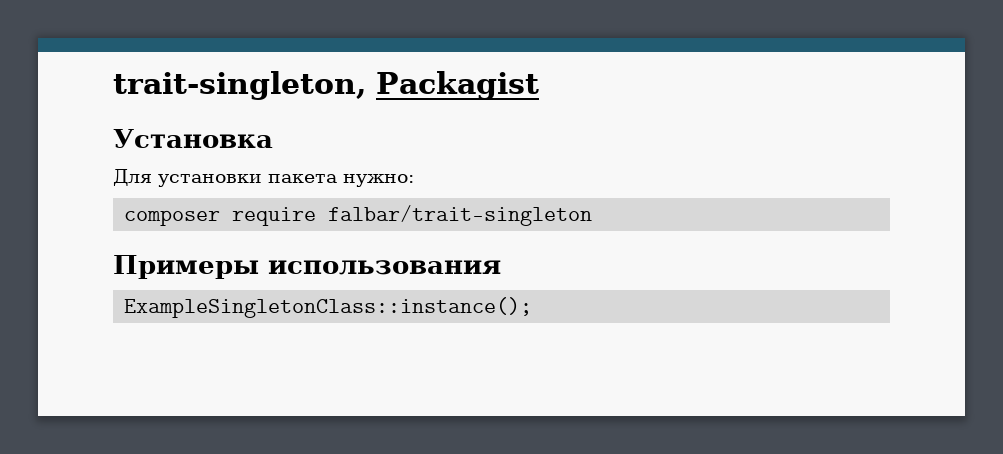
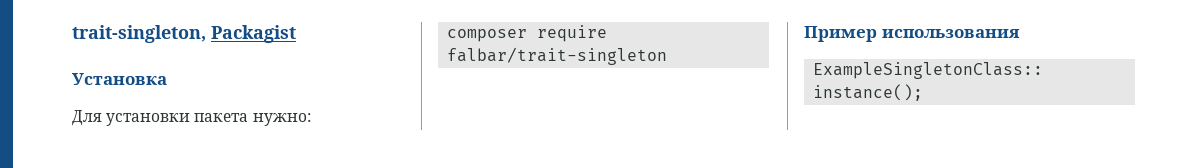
- Примеры использования
+ Пример использования

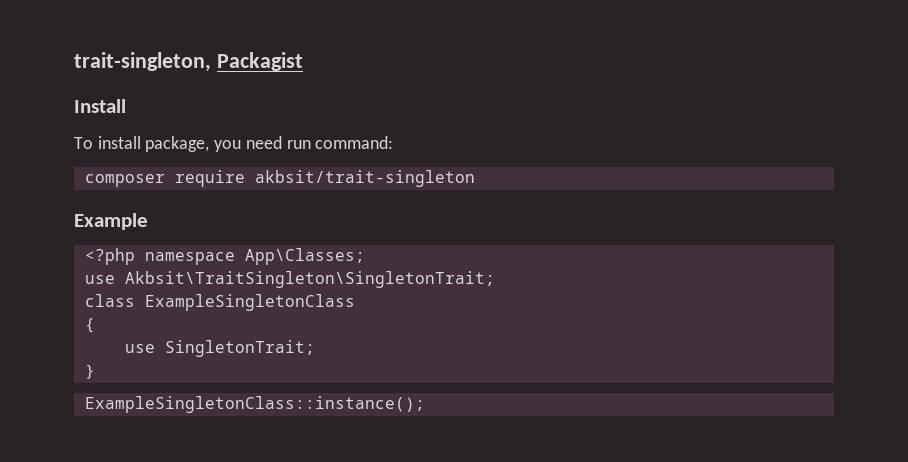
- Установка
- Для установки пакета нужно:
- composer require falbar/trait-singleton
- Пример использования
+ Install
+ To install package, you need run command:
+ composer require akbsit/trait-singleton
+ Example
+ <?php namespace App\Classes;
+ use Akbsit\TraitSingleton\SingletonTrait;
+ class ExampleSingletonClass
+ {
+ use SingletonTrait;
+ }

